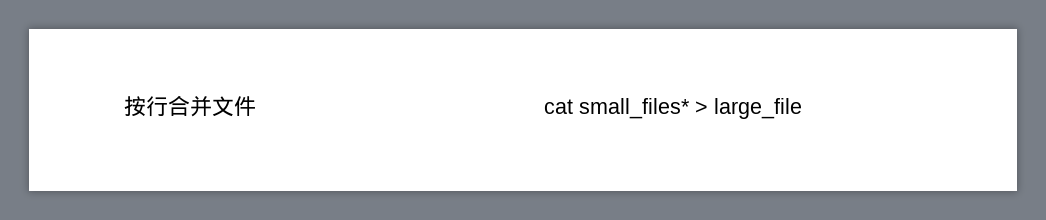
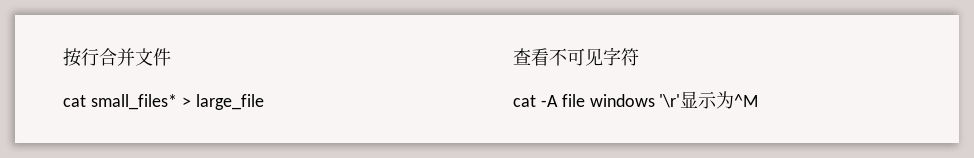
+ 查看不可见字符
+ cat -A file windows '\r'显示为^M

